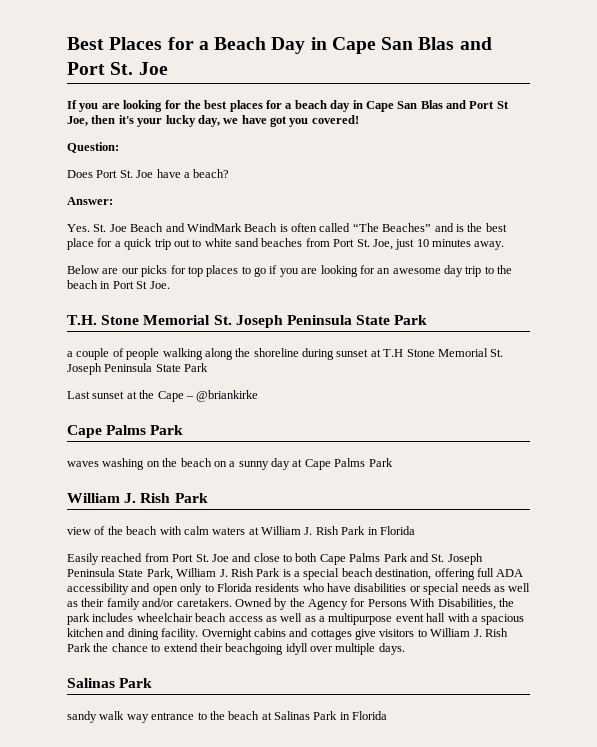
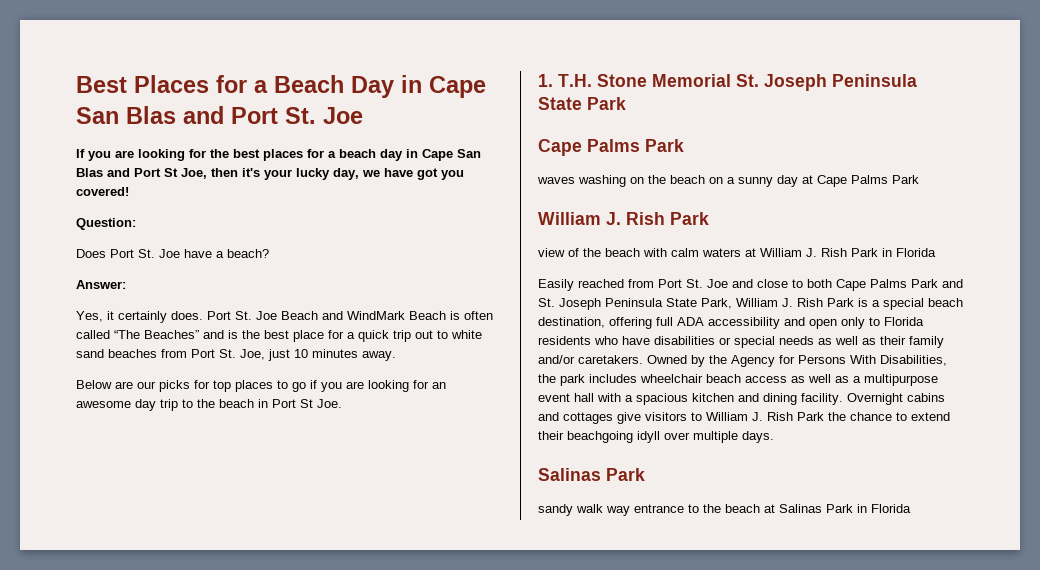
- Yes. St. Joe Beach and WindMark Beach is often called “The Beaches” and is the best place for a quick trip out to white sand beaches from Port St. Joe, just 10 minutes away.
+ Yes, it certainly does. Port St. Joe Beach and WindMark Beach is often called “The Beaches” and is the best place for a quick trip out to white sand beaches from Port St. Joe, just 10 minutes away.
- T.H. Stone Memorial St. Joseph Peninsula State Park
+ 1. T.H. Stone Memorial St. Joseph Peninsula State Park
- a couple of people walking along the shoreline during sunset at T.H Stone Memorial St. Joseph Peninsula State Park
- Last sunset at the Cape – @briankirke

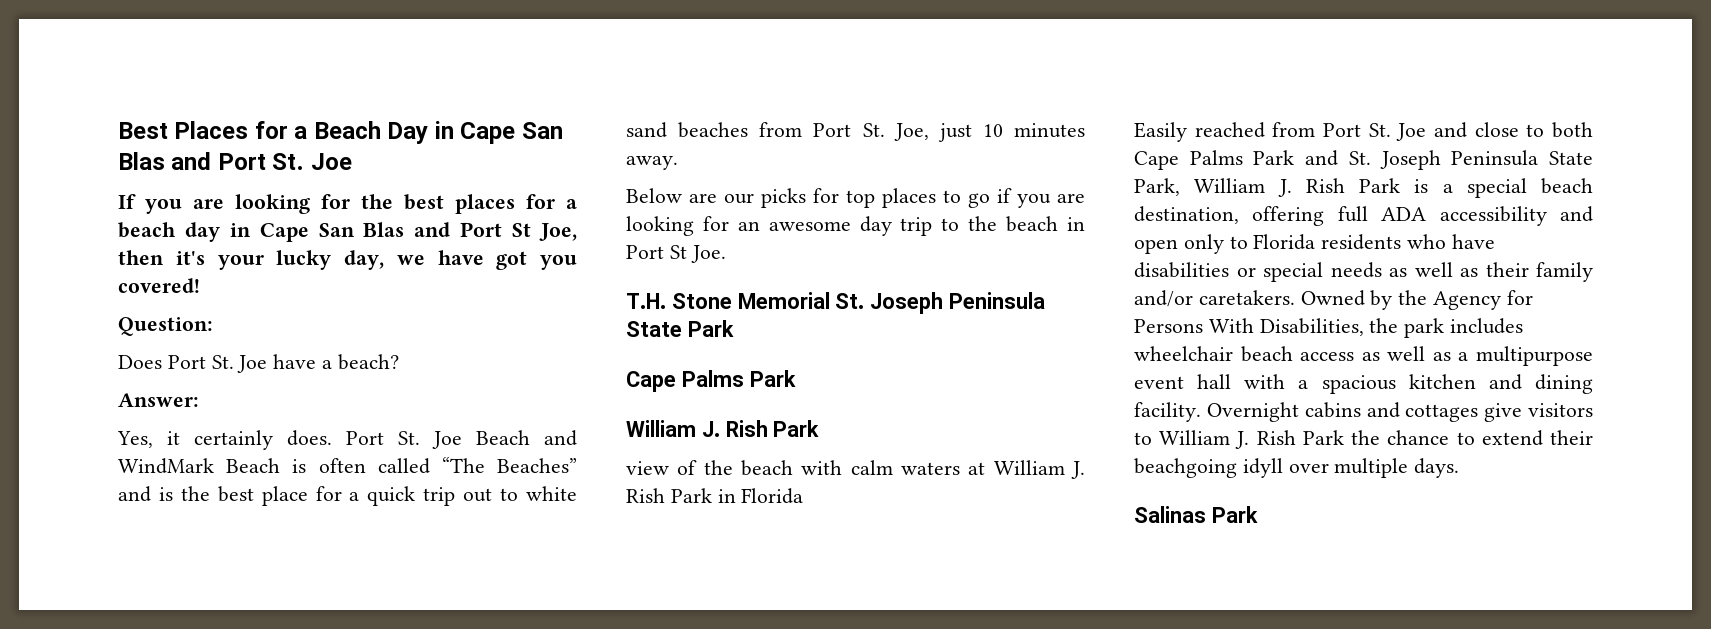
- 1. T.H. Stone Memorial St. Joseph Peninsula State Park
+ T.H. Stone Memorial St. Joseph Peninsula State Park
- waves washing on the beach on a sunny day at Cape Palms Park
- sandy walk way entrance to the beach at Salinas Park in Florida

